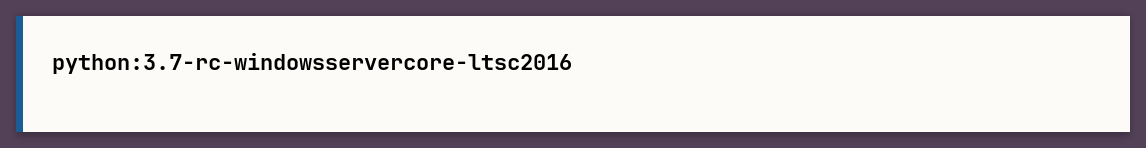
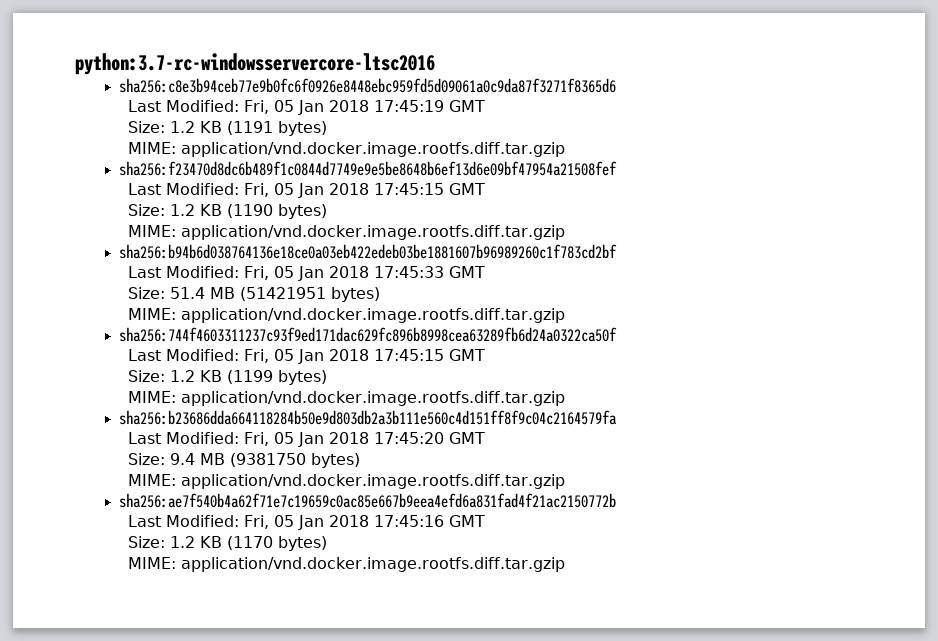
+ sha256:c8e3b94ceb77e9b0fc6f0926e8448ebc959fd5d09061a0c9da87f3271f8365d6
+ Last Modified: Fri, 05 Jan 2018 17:45:19 GMT
+ Size: 1.2 KB (1191 bytes)
+ MIME: application/vnd.docker.image.rootfs.diff.tar.gzip
+ sha256:f23470d8dc6b489f1c0844d7749e9e5be8648b6ef13d6e09bf47954a21508fef
+ Last Modified: Fri, 05 Jan 2018 17:45:15 GMT
+ Size: 1.2 KB (1190 bytes)
+ MIME: application/vnd.docker.image.rootfs.diff.tar.gzip
+ sha256:b94b6d038764136e18ce0a03eb422edeb03be1881607b96989260c1f783cd2bf
+ Last Modified: Fri, 05 Jan 2018 17:45:33 GMT
+ Size: 51.4 MB (51421951 bytes)
+ MIME: application/vnd.docker.image.rootfs.diff.tar.gzip
+ sha256:744f4603311237c93f9ed171dac629fc896b8998cea63289fb6d24a0322ca50f
+ Last Modified: Fri, 05 Jan 2018 17:45:15 GMT
+ Size: 1.2 KB (1199 bytes)
+ MIME: application/vnd.docker.image.rootfs.diff.tar.gzip
+ sha256:b23686dda664118284b50e9d803db2a3b111e560c4d151ff8f9c04c2164579fa
+ Last Modified: Fri, 05 Jan 2018 17:45:20 GMT
+ Size: 9.4 MB (9381750 bytes)
+ MIME: application/vnd.docker.image.rootfs.diff.tar.gzip
+ sha256:ae7f540b4a62f71e7c19659c0ac85e667b9eea4efd6a831fad4f21ac2150772b
+ Last Modified: Fri, 05 Jan 2018 17:45:16 GMT
+ Size: 1.2 KB (1170 bytes)
+ MIME: application/vnd.docker.image.rootfs.diff.tar.gzip

